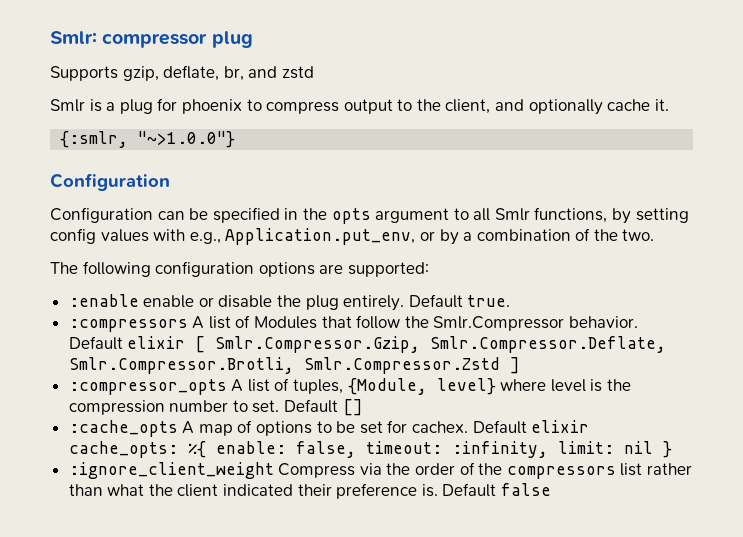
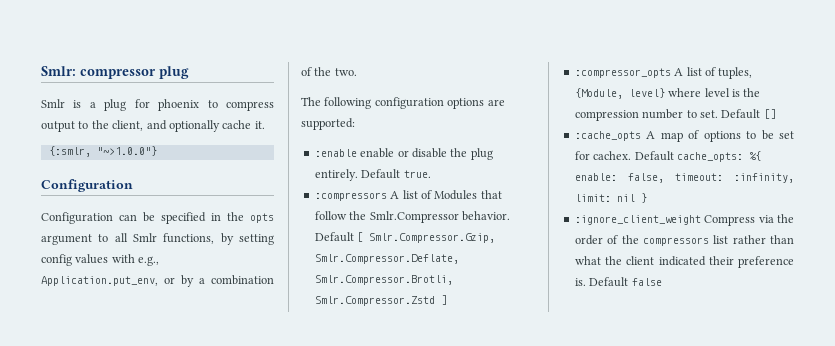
- Supports gzip, deflate, br, and zstd
- Default elixir [ Smlr.Compressor.Gzip, Smlr.Compressor.Deflate, Smlr.Compressor.Brotli, Smlr.Compressor.Zstd ]
+ Default [ Smlr.Compressor.Gzip, Smlr.Compressor.Deflate, Smlr.Compressor.Brotli, Smlr.Compressor.Zstd ]
- Default elixir cache_opts: %{ enable: false, timeout: :infinity, limit: nil }
+ Default cache_opts: %{ enable: false, timeout: :infinity, limit: nil }

